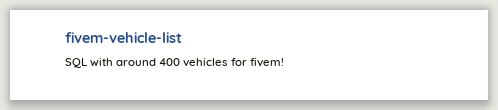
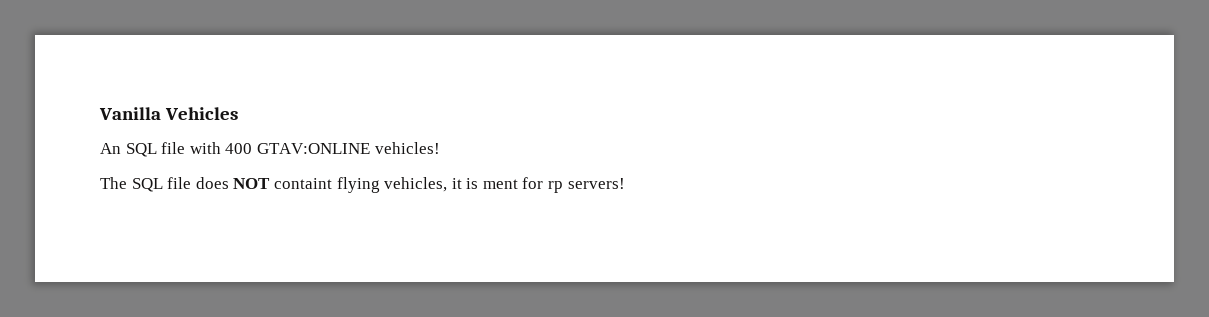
- fivem-vehicle-list
- SQL with around 400 vehicles for fivem!
+ Vanilla Vehicles
+ An SQL file with 400 GTAV:ONLINE vehicles!
+ The SQL file does NOT containt flying vehicles, it is ment for rp servers!

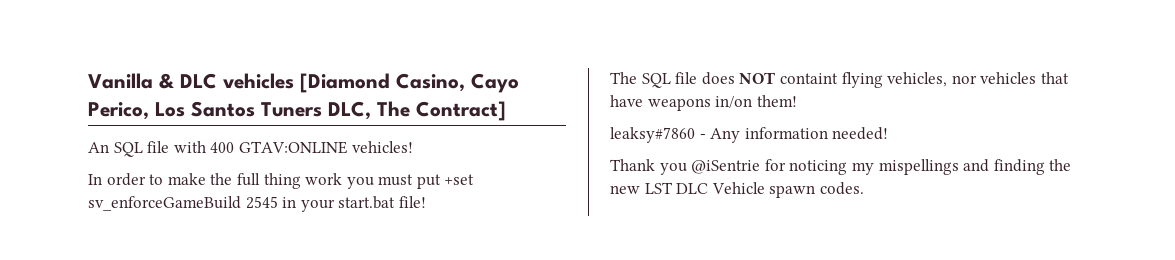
- Vanilla Vehicles
+ Vanilla & DLC vehicles [Diamond Casino, Cayo Perico, Los Santos Tuners DLC, The Contract]
+ In order to make the full thing work you must put +set sv_enforceGameBuild 2545 in your start.bat file!
- The SQL file does NOT containt flying vehicles, it is ment for rp servers!
+ The SQL file does NOT containt flying vehicles, nor vehicles that have weapons in/on them!
+ leaksy#7860 - Any information needed!
+ Thank you @iSentrie for noticing my mispellings and finding the new LST DLC Vehicle spawn codes.

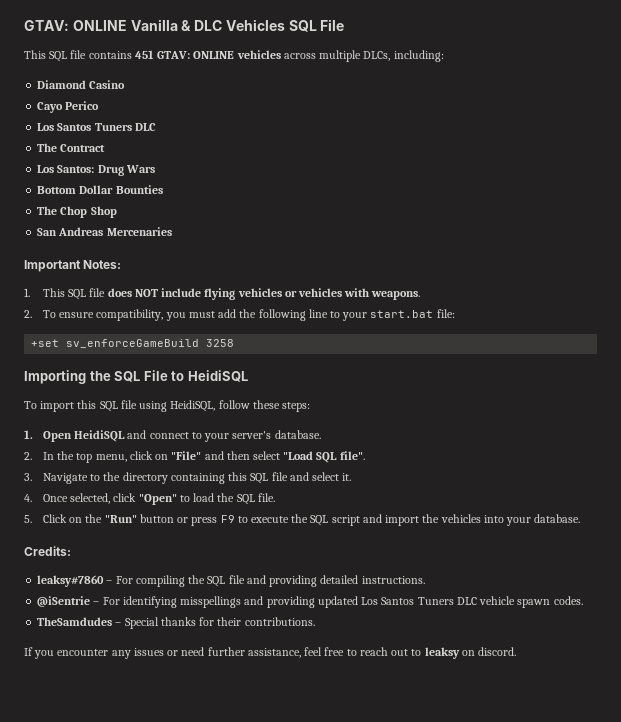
- Vanilla & DLC vehicles [Diamond Casino, Cayo Perico, Los Santos Tuners DLC, The Contract]
- An SQL file with 400 GTAV:ONLINE vehicles!
- In order to make the full thing work you must put +set sv_enforceGameBuild 2545 in your start.bat file!
- The SQL file does NOT containt flying vehicles, nor vehicles that have weapons in/on them!
- leaksy#7860 - Any information needed!
- Thank you @iSentrie for noticing my mispellings and finding the new LST DLC Vehicle spawn codes.
+ GTAV: ONLINE Vanilla & DLC Vehicles SQL File
+ This SQL file contains 451 GTAV: ONLINE vehicles across multiple DLCs, including:
+ Diamond Casino
+ Cayo Perico
+ Los Santos Tuners DLC
+ The Contract
+ Los Santos: Drug Wars
+ Bottom Dollar Bounties
+ The Chop Shop
+ San Andreas Mercenaries
+ Important Notes:
+ 1. This SQL file does NOT include flying vehicles or vehicles with weapons.
+ 2. To ensure compatibility, you must add the following line to your start.bat file:
+ +set sv_enforceGameBuild 3258
+ Importing the SQL File to HeidiSQL
+ To import this SQL file using HeidiSQL, follow these steps:
+ 1. Open HeidiSQL and connect to your server's database.
+ 2. In the top menu, click on "File" and then select "Load SQL file".
+ 3. Navigate to the directory containing this SQL file and select it.
+ 4. Once selected, click "Open" to load the SQL file.
+ 5. Click on the "Run" button or press F9 to execute the SQL script and import the vehicles into your database.
+ Credits:
+ leaksy#7860 – For compiling the SQL file and providing detailed instructions.
+ @iSentrie – For identifying misspellings and providing updated Los Santos Tuners DLC vehicle spawn codes.
+ TheSamdudes – Special thanks for their contributions.
+ If you encounter any issues or need further assistance, feel free to reach out to leaksy on discord.

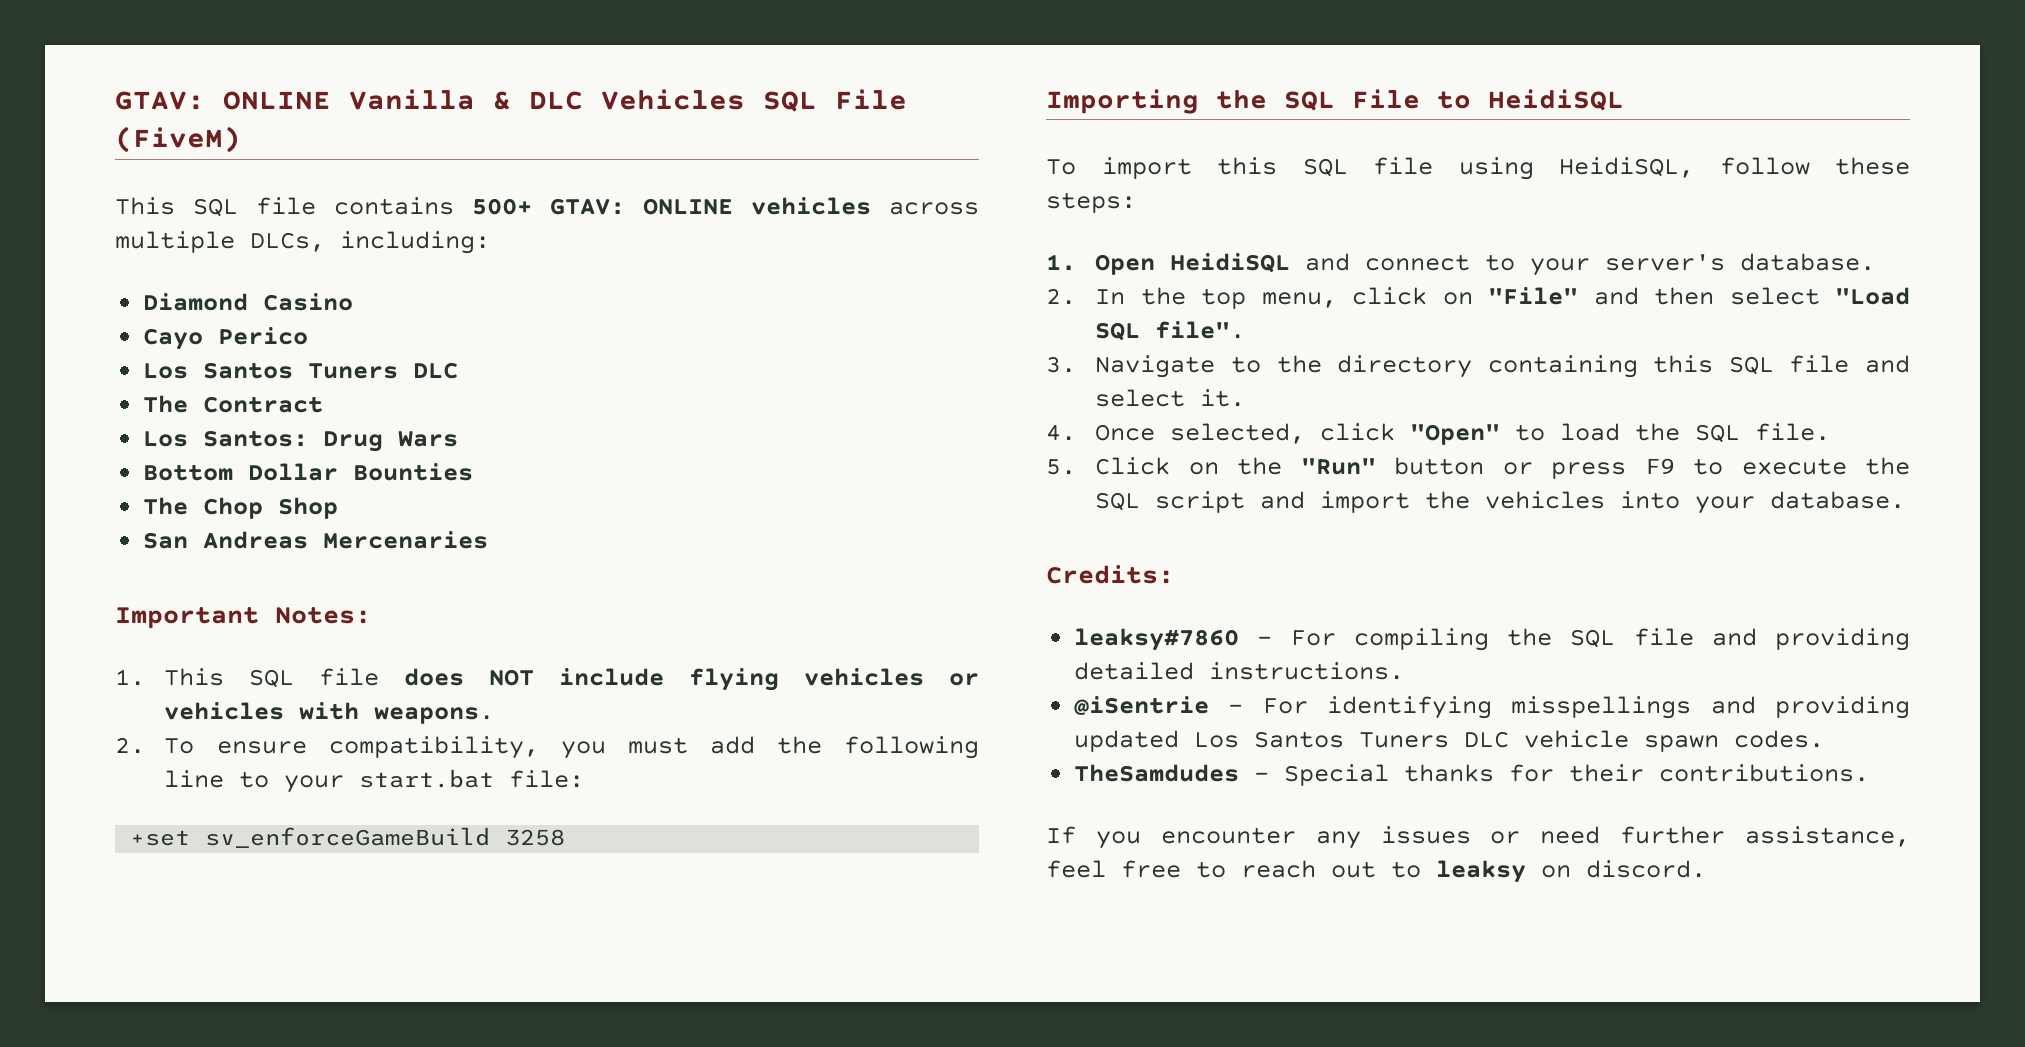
- GTAV: ONLINE Vanilla & DLC Vehicles SQL File
+ GTAV: ONLINE Vanilla & DLC Vehicles SQL File (FiveM)
- This SQL file contains 451 GTAV: ONLINE vehicles across multiple DLCs, including:
+ This SQL file contains 500+ GTAV: ONLINE vehicles across multiple DLCs, including:

